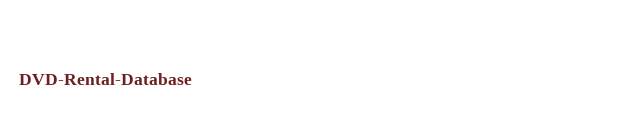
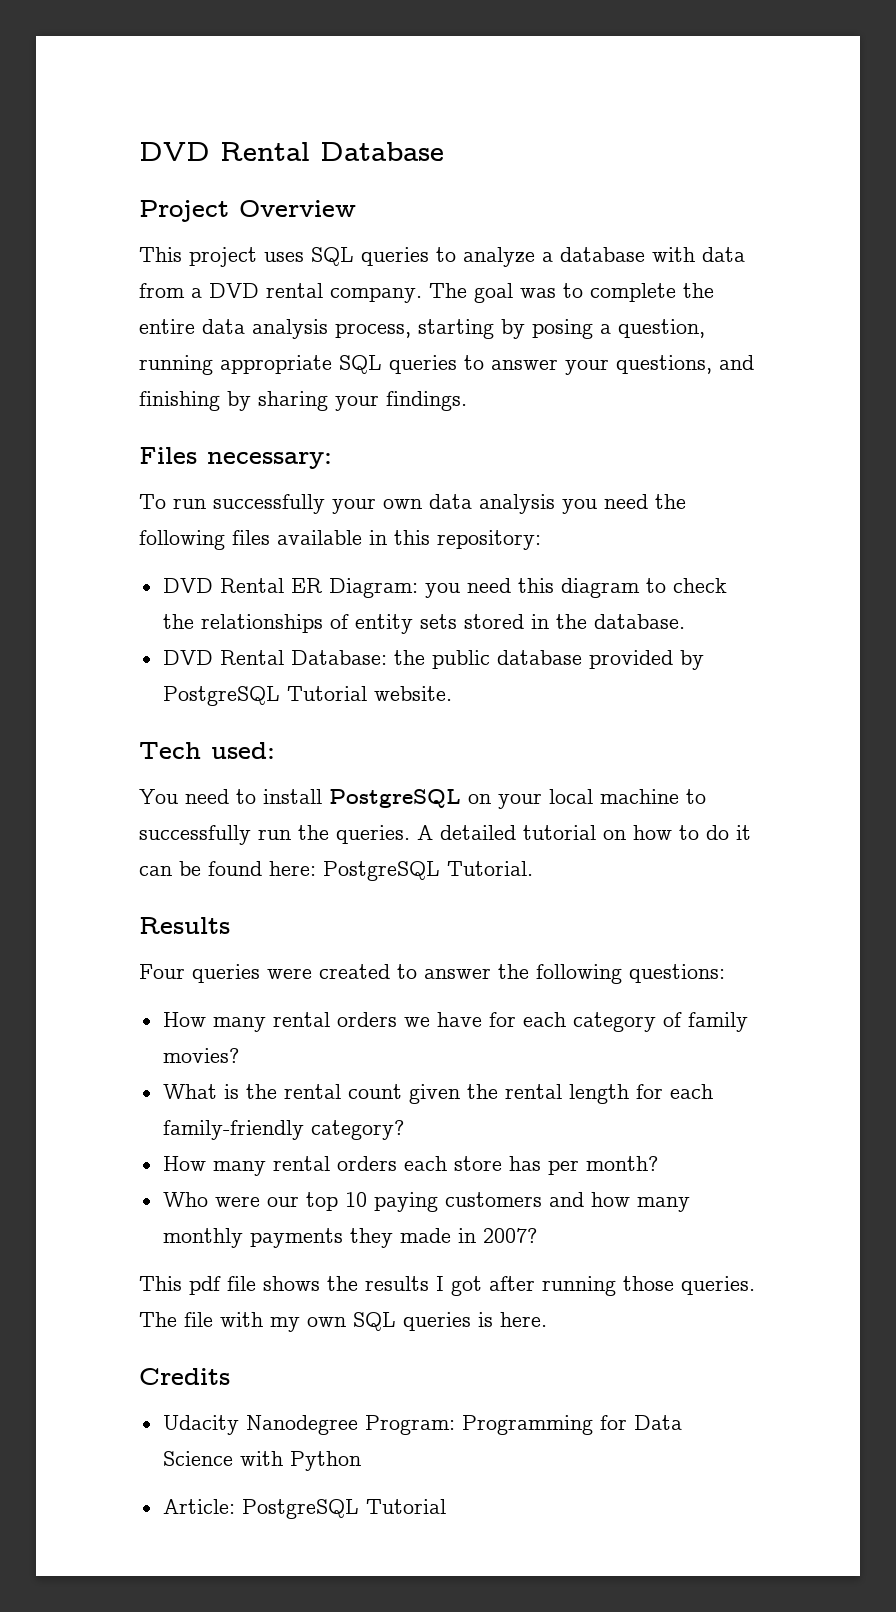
- DVD-Rental-Database
+ DVD Rental Database
+ Project Overview
+ This project uses SQL queries to analyze a database with data from a DVD rental company. The goal was to complete the entire data analysis process, starting by posing a question, running appropriate SQL queries to answer your questions, and finishing by sharing your findings.
+ Files necessary:
+ To run successfully your own data analysis you need the following files available in this repository:
+ DVD Rental ER Diagram: you need this diagram to check the relationships of entity sets stored in the database.
+ DVD Rental Database: the public database provided by PostgreSQL Tutorial website.
+ Tech used:
+ You need to install PostgreSQL on your local machine to successfully run the queries. A detailed tutorial on how to do it can be found here: PostgreSQL Tutorial.
+ Results
+ Four queries were created to answer the following questions:
+ How many rental orders we have for each category of family movies?
+ What is the rental count given the rental length for each family-friendly category?
+ How many rental orders each store has per month?
+ Who were our top 10 paying customers and how many monthly payments they made in 2007?
+ This pdf file shows the results I got after running those queries. The file with my own SQL queries is here.
+ Credits
+ Udacity Nanodegree Program: Programming for Data Science with Python
+ Article: PostgreSQL Tutorial

